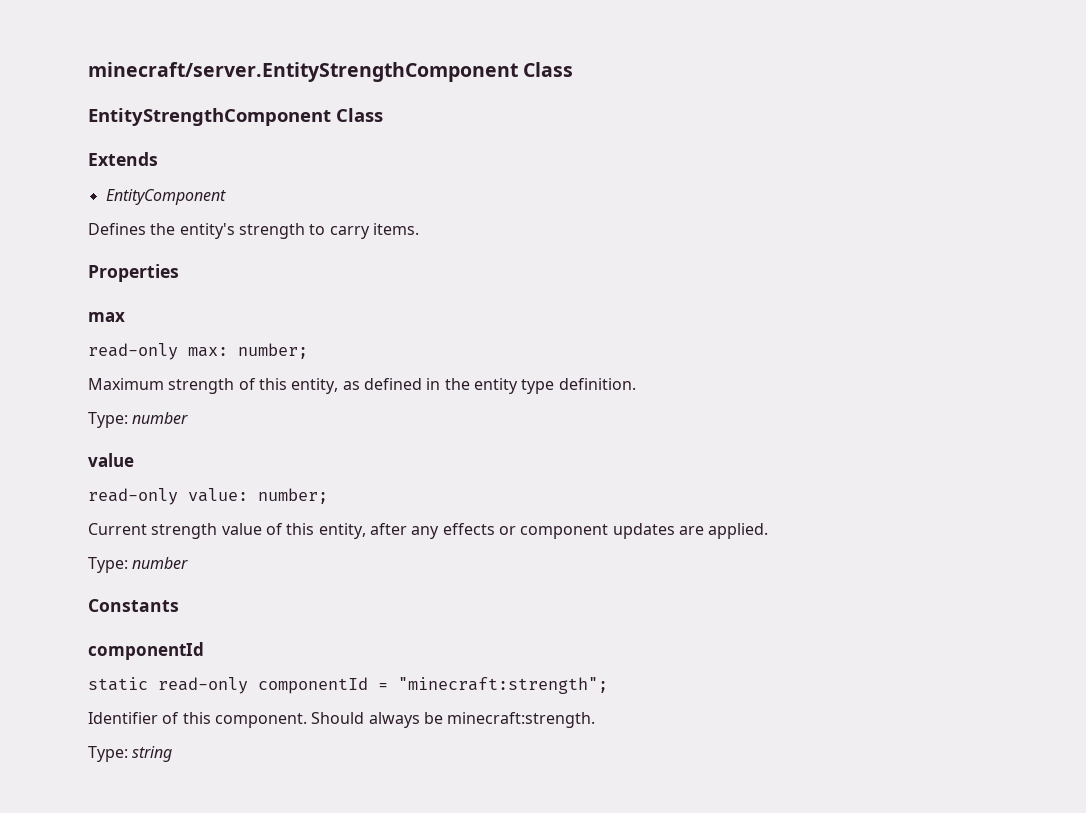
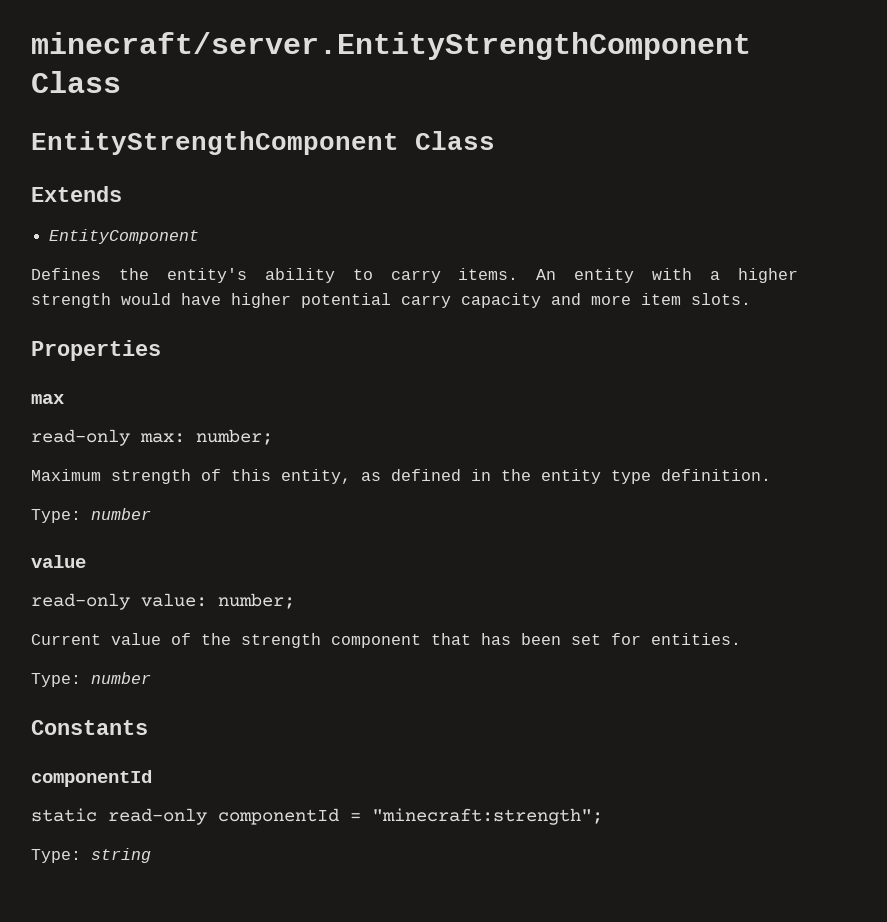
- Defines the entity's strength to carry items.
+ Defines the entity's ability to carry items. An entity with a higher strength would have higher potential carry capacity and more item slots.
- Current strength value of this entity, after any effects or component updates are applied.
+ Current value of the strength component that has been set for entities.
- Identifier of this component. Should always be minecraft:strength.

